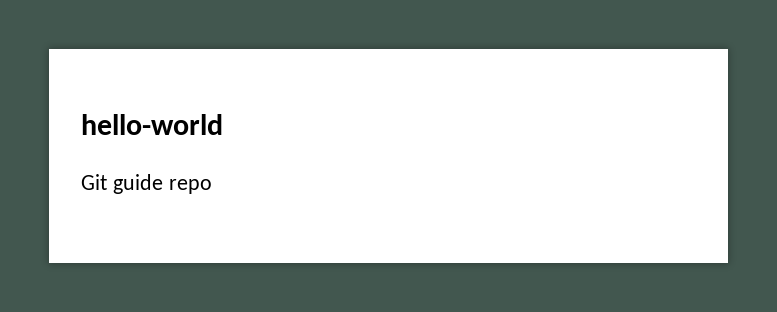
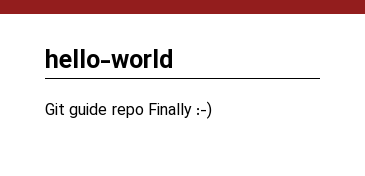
- Git guide repo
+ Git guide repo Finally :-)

